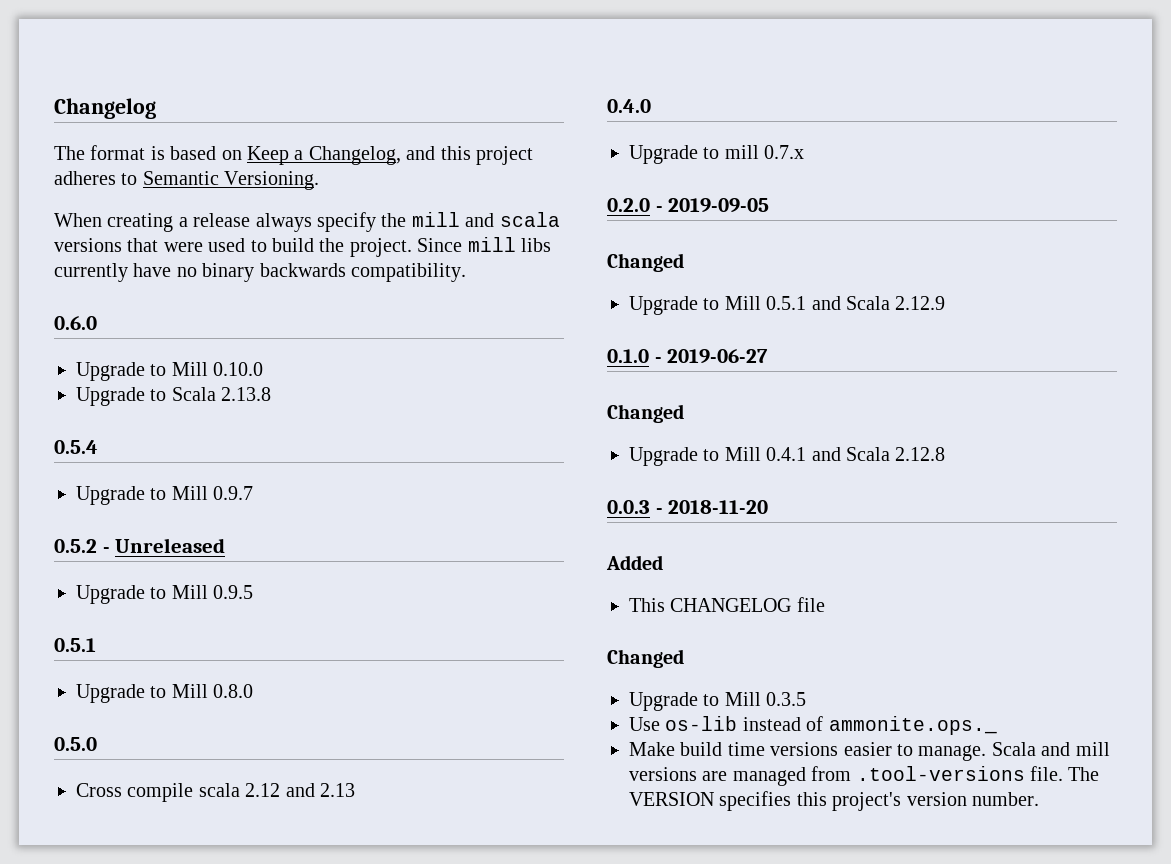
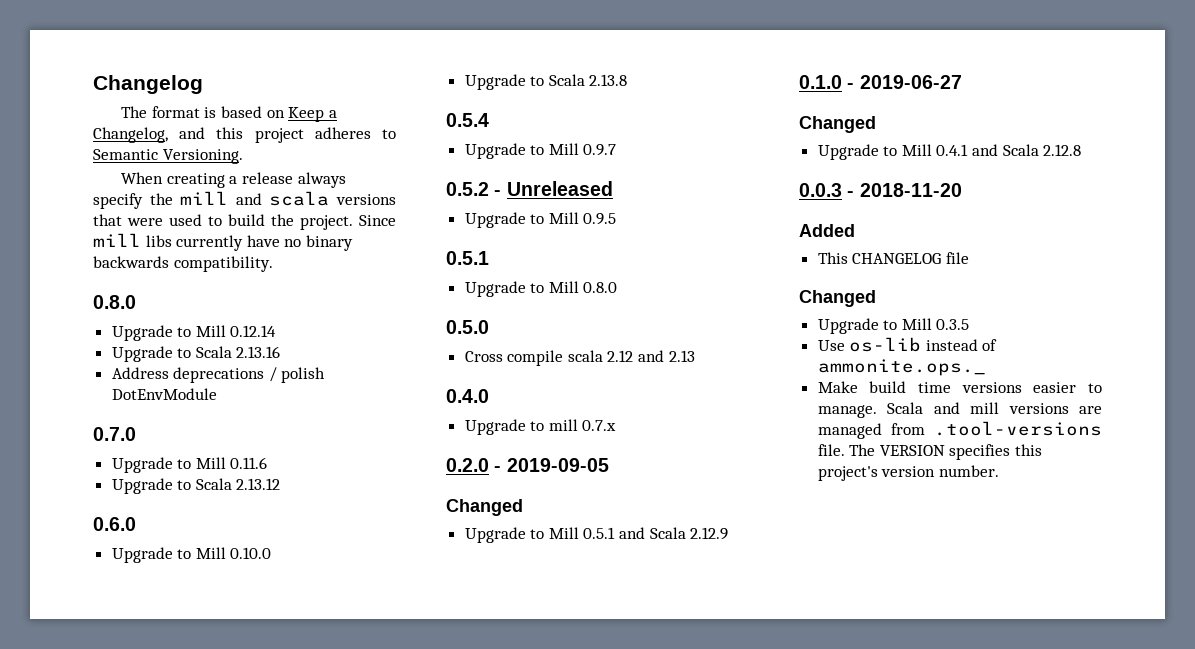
  Since mill libs currently have no binary backwards compatibility.
+ 0.8.0
+ Upgrade to Mill 0.12.14
+ Upgrade to Scala 2.13.16
+ Address deprecations / polish DotEnvModule
+ 0.7.0
+ Upgrade to Mill 0.11.6
+ Upgrade to Scala 2.13.12

